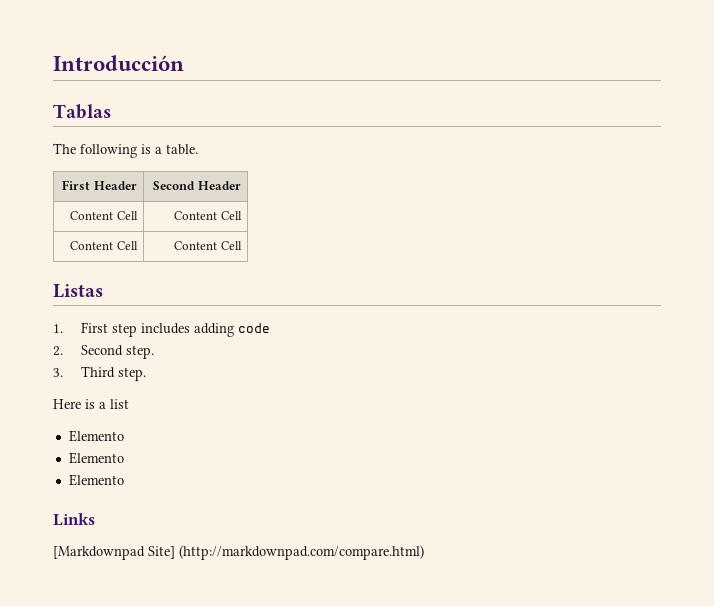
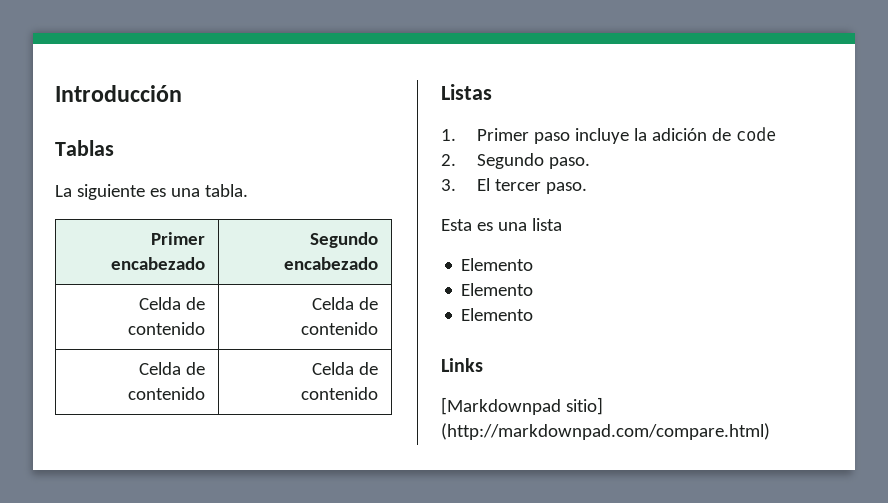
- The following is a table.
- First Header | Second Header
- Content Cell | Content Cell
- Content Cell | Content Cell
+ La siguiente es una tabla.
+ Primer encabezado | Segundo encabezado
+ Celda de contenido | Celda de contenido
+ Celda de contenido | Celda de contenido
  Listas
- 1. First step includes adding code
+ 1. Primer paso incluye la adición de code
- 2. Second step.
+ 2. Segundo paso.
- 3. Third step.
- Here is a list
+ 3. El tercer paso.
+ Esta es una lista
- [Markdownpad Site] (http://markdownpad.com/compare.html)
+ [Markdownpad sitio] (http://markdownpad.com/compare.html)

